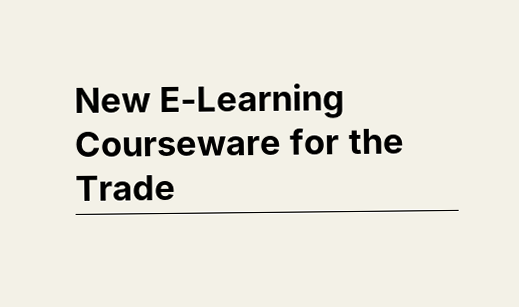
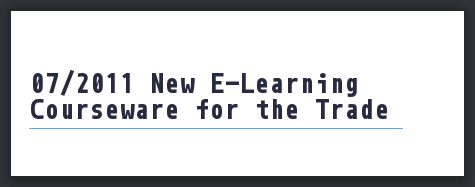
- New E-Learning Courseware for the Trade
+ 07/2011 New E-Learning Courseware for the Trade

